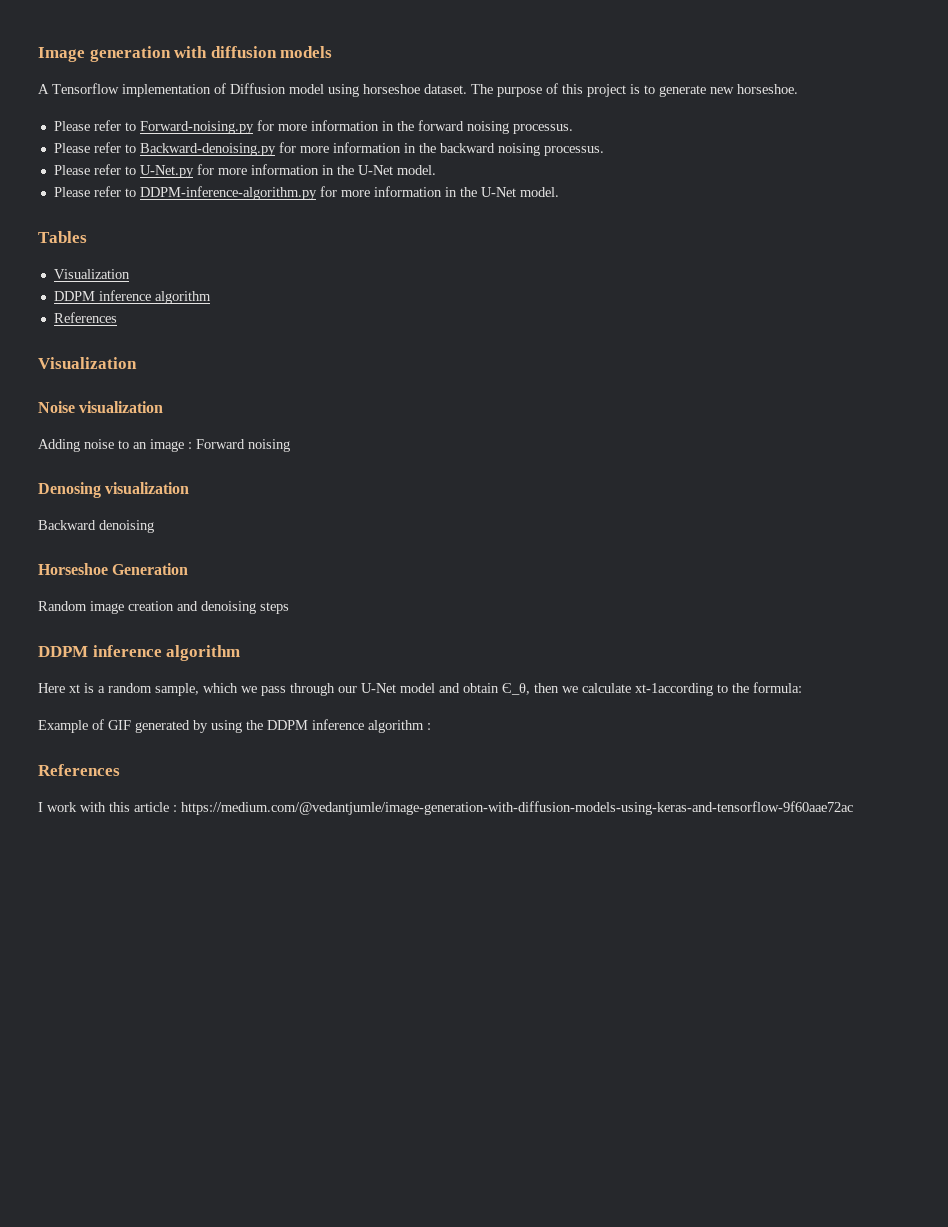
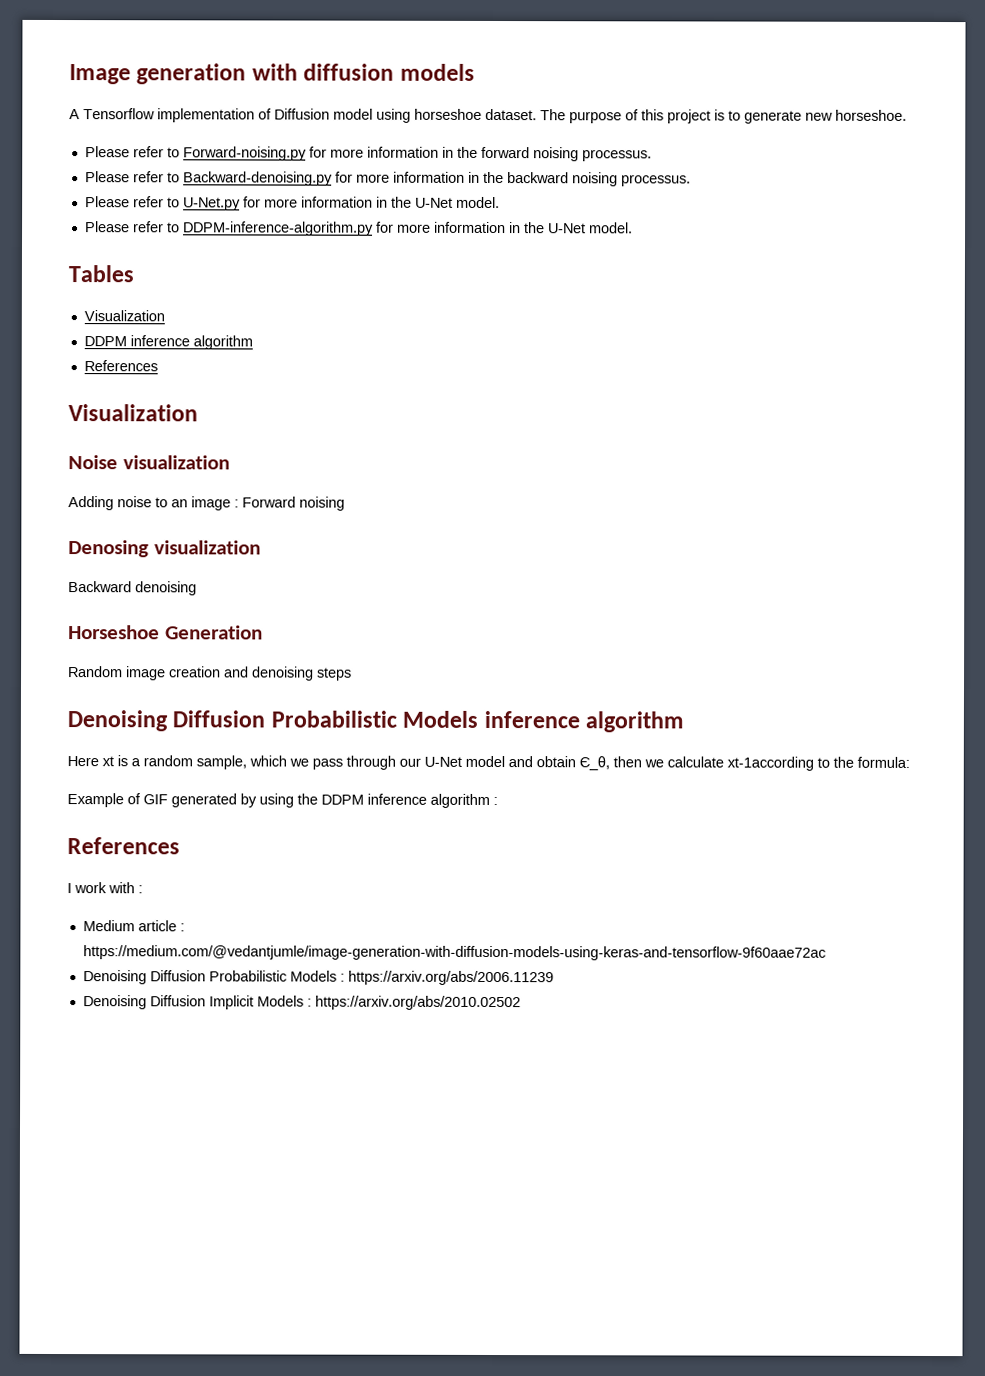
  Random image creation and denoising steps
- DDPM inference algorithm
+ Denoising Diffusion Probabilistic Models inference algorithm
- I work with this article : https://medium.com/@vedantjumle/image-generation-with-diffusion-models-using-keras-and-tensorflow-9f60aae72ac
+ I work with :
+ Medium article : https://medium.com/@vedantjumle/image-generation-with-diffusion-models-using-keras-and-tensorflow-9f60aae72ac
+ Denoising Diffusion Probabilistic Models : https://arxiv.org/abs/2006.11239
+ Denoising Diffusion Implicit Models : https://arxiv.org/abs/2010.02502

